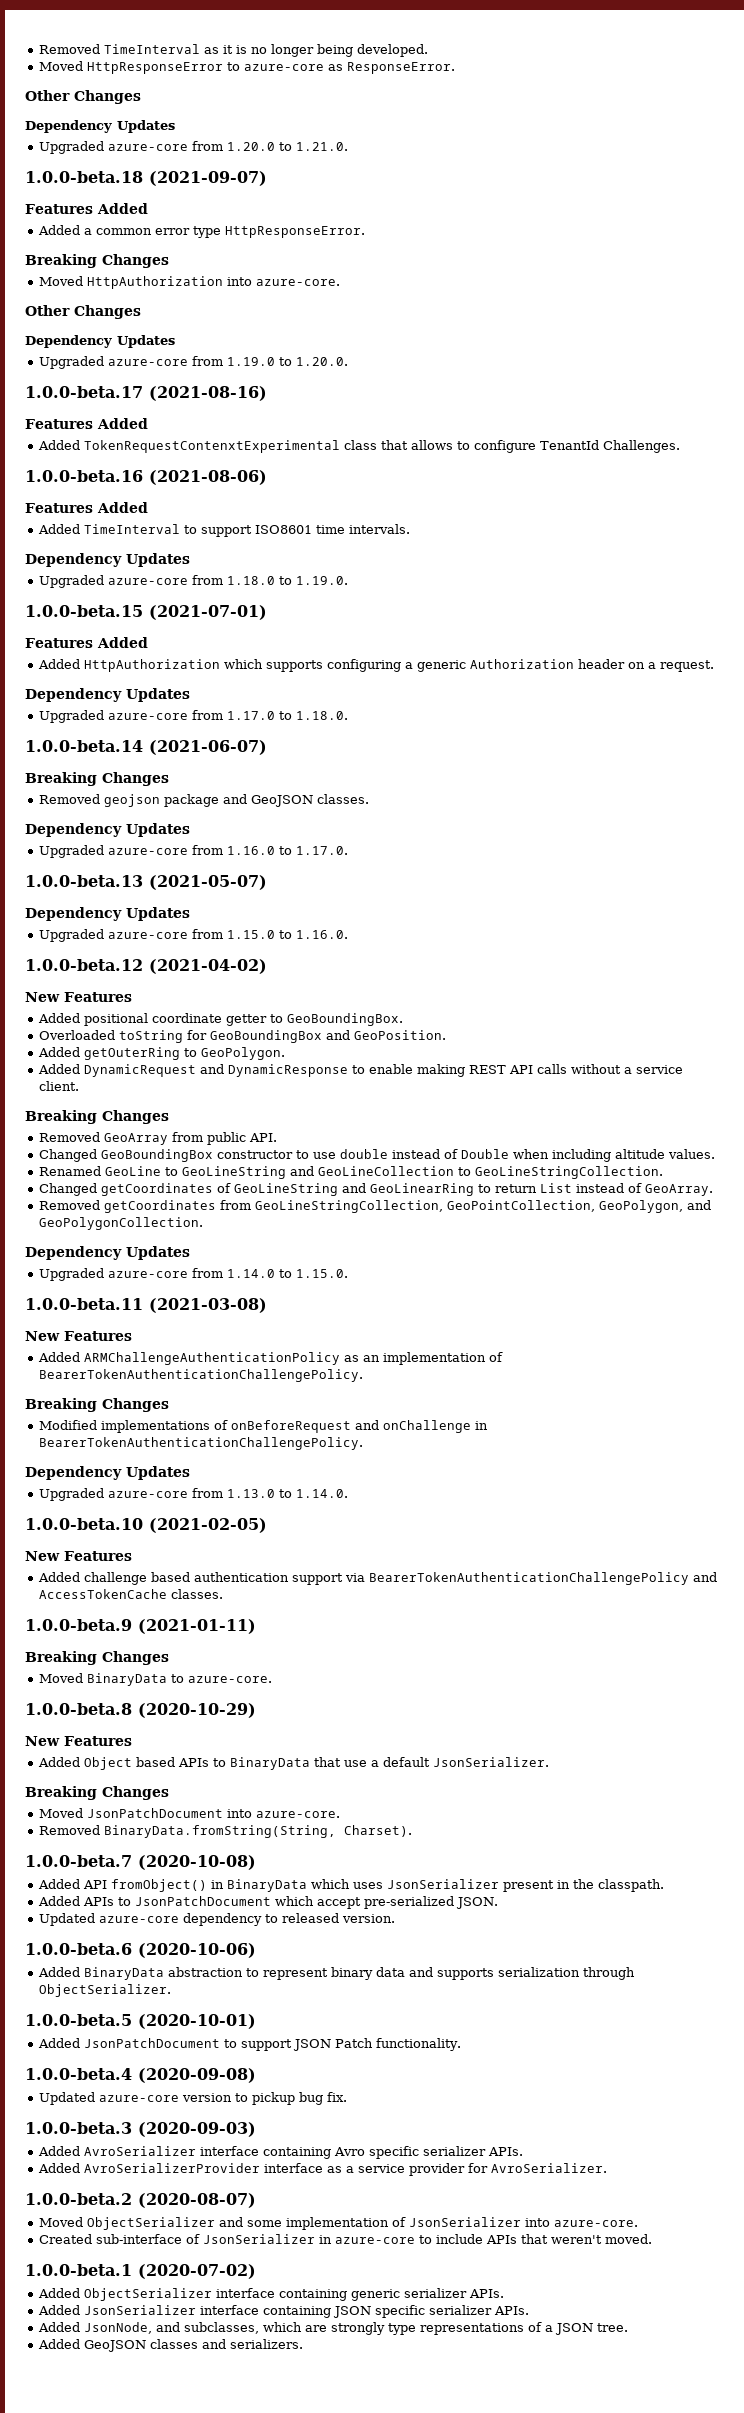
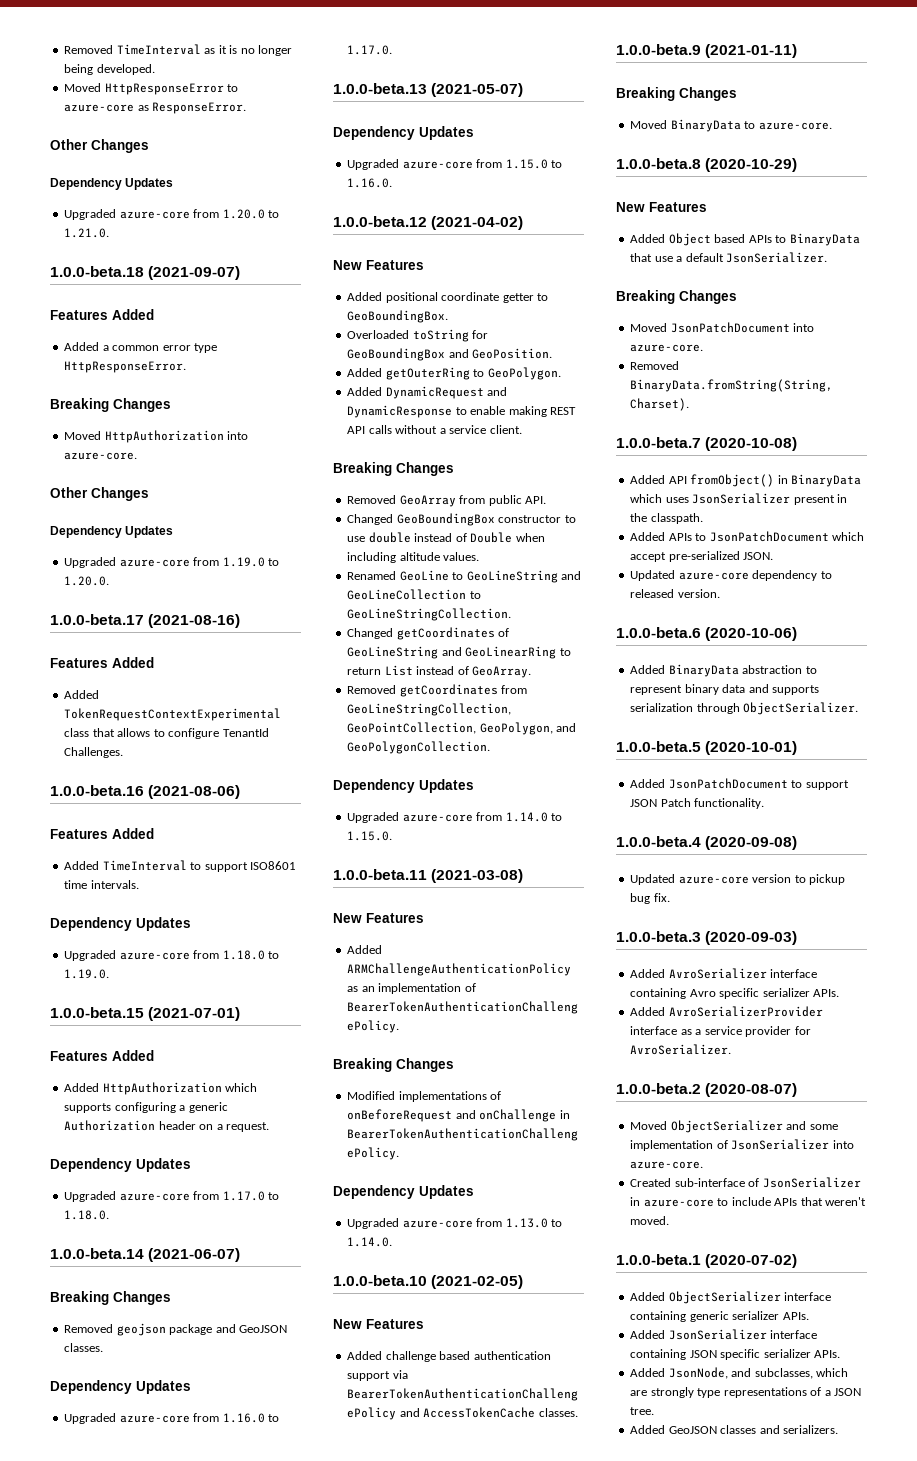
- Added TokenRequestContenxtExperimental class that allows to configure TenantId Challenges.
+ Added TokenRequestContextExperimental class that allows to configure TenantId Challenges.

